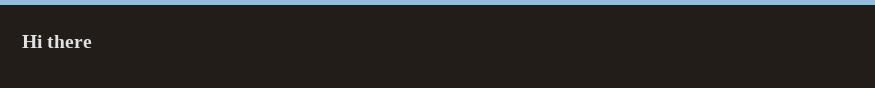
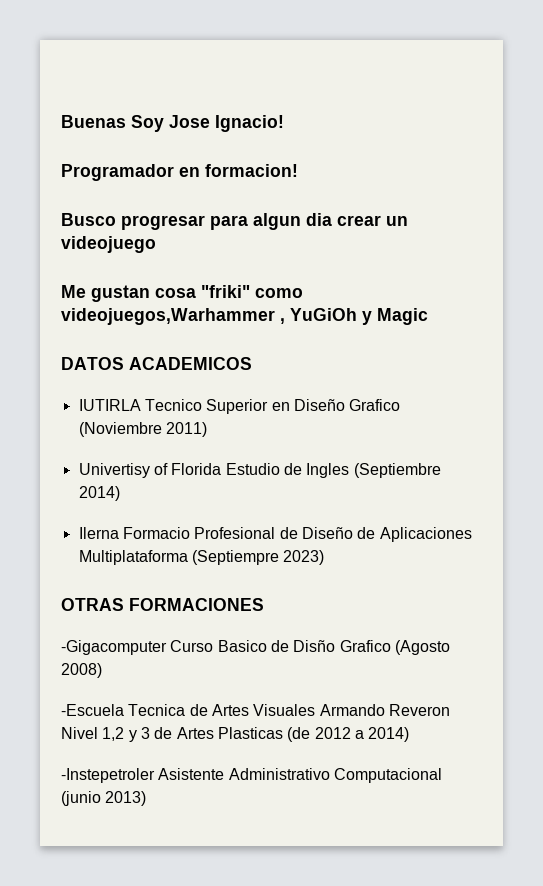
- Hi there
+ Buenas Soy Jose Ignacio!
+ Programador en formacion!
+ Busco progresar para algun dia crear un videojuego
+ Me gustan cosa "friki" como videojuegos,Warhammer , YuGiOh y Magic
+ DATOS ACADEMICOS
+ IUTIRLA Tecnico Superior en Diseño Grafico (Noviembre 2011)
+ Univertisy of Florida Estudio de Ingles (Septiembre 2014)
+ Ilerna Formacio Profesional de Diseño de Aplicaciones Multiplataforma (Septiempre 2023)
+ OTRAS FORMACIONES
+ -Gigacomputer Curso Basico de Disño Grafico (Agosto 2008)
+ -Escuela Tecnica de Artes Visuales Armando Reveron Nivel 1,2 y 3 de Artes Plasticas (de 2012 a 2014)
+ -Instepetroler Asistente Administrativo Computacional (junio 2013)

